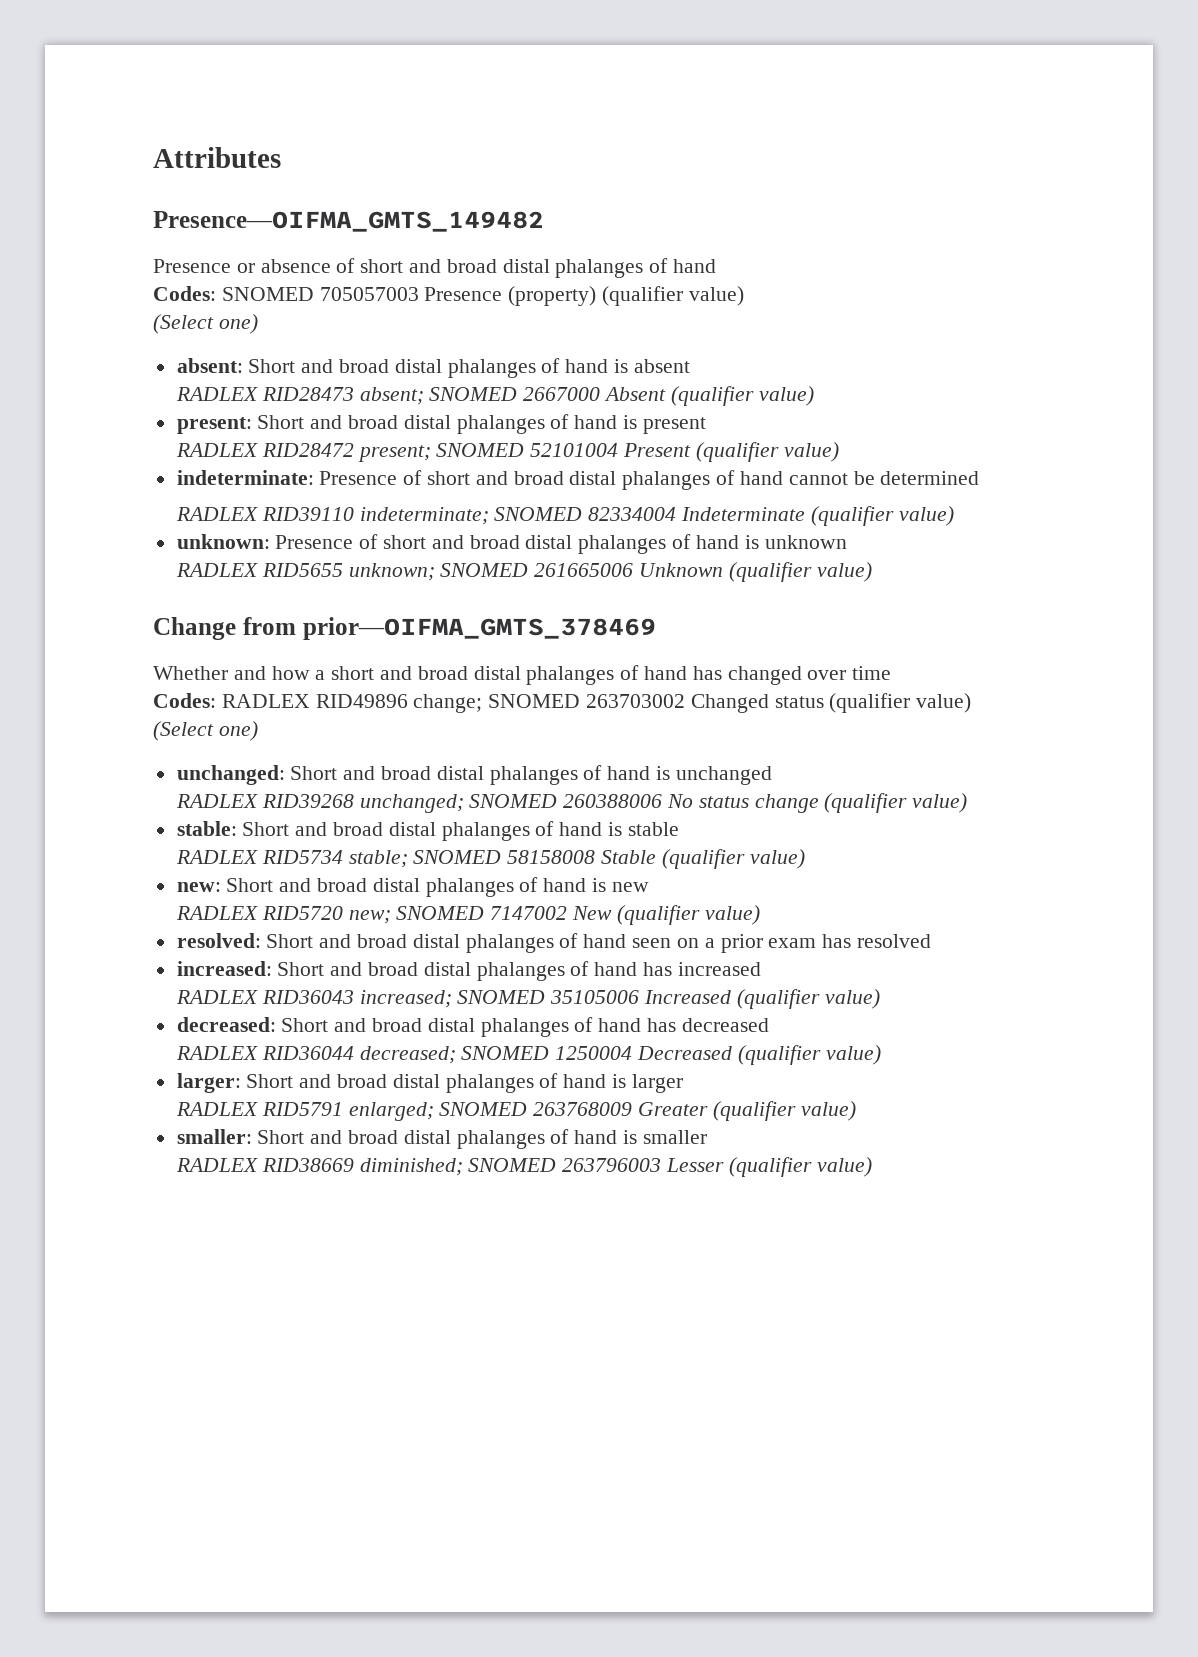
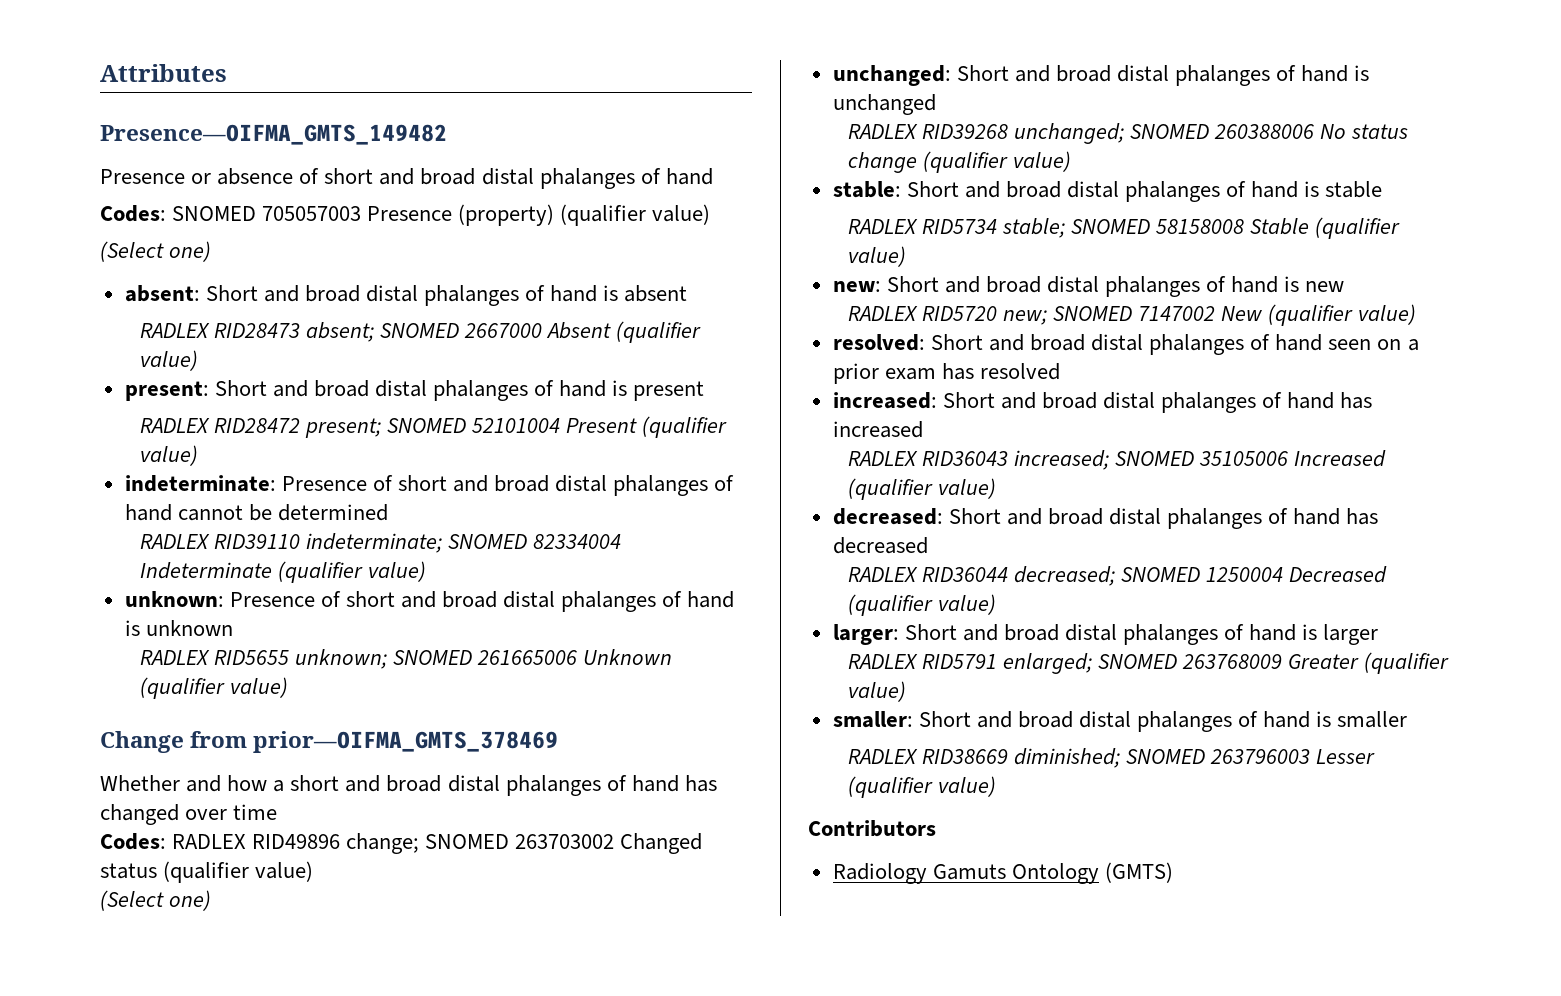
+ Contributors
+ Radiology Gamuts Ontology (GMTS)

